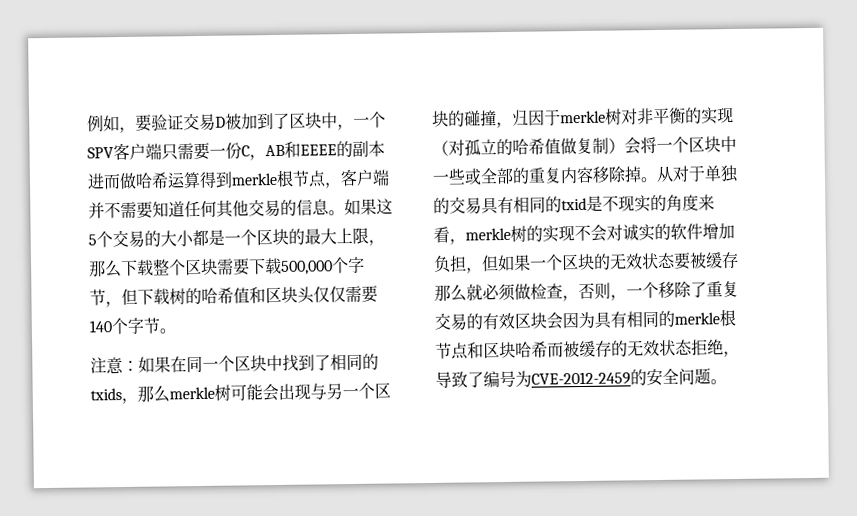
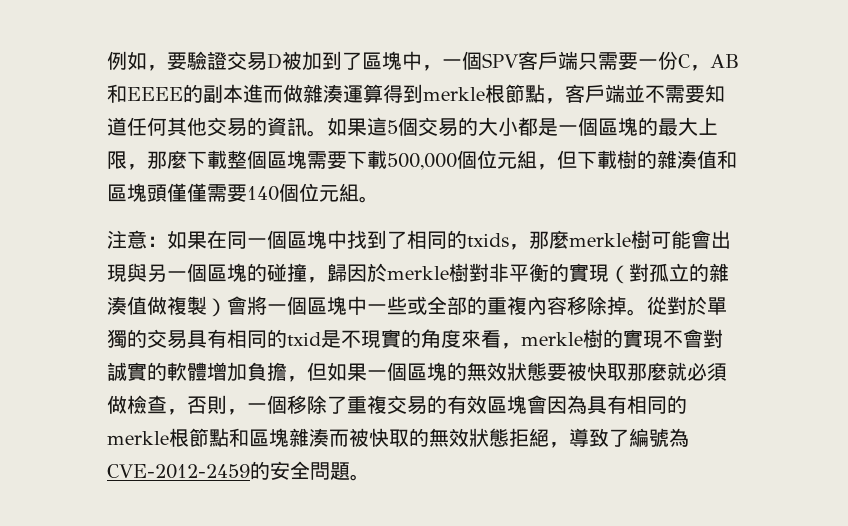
- 例如，要验证交易D被加到了区块中，一个SPV客户端只需要一份C，AB和EEEE的副本进而做哈希运算得到merkle根节点，客户端并不需要知道任何其他交易的信息。如果这5个交易的大小都是一个区块的最大上限，那么下载整个区块需要下载500,000个字节，但下载树的哈希值和区块头仅仅需要140个字节。
+ 例如，要驗證交易D被加到了區塊中，一個SPV客戶端只需要一份C，AB和EEEE的副本進而做雜湊運算得到merkle根節點，客戶端並不需要知道任何其他交易的資訊。如果這5個交易的大小都是一個區塊的最大上限，那麼下載整個區塊需要下載500,000個位元組，但下載樹的雜湊值和區塊頭僅僅需要140個位元組。
- 注意：如果在同一个区块中找到了相同的txids，那么merkle树可能会出现与另一个区块的碰撞，归因于merkle树对非平衡的实现（对孤立的哈希值做复制）会将一个区块中一些或全部的重复内容移除掉。
+ 注意：如果在同一個區塊中找到了相同的txids，那麼merkle樹可能會出現與另一個區塊的碰撞，歸因於merkle樹對非平衡的實現（對孤立的雜湊值做複製）會將一個區塊中一些或全部的重複內容移除掉。
- 从对于单独的交易具有相同的txid是不现实的角度来看，merkle树的实现不会对诚实的软件增加负担，但如果一个区块的无效状态要被缓存那么就必须做检查，否则，一个移除了重复交易的有效区块会因为具有相同的merkle根节点和区块哈希而被缓存的无效状态拒绝，导致了编号为CVE-2012-2459的安全问题。
+ 從對於單獨的交易具有相同的txid是不現實的角度來看，merkle樹的實現不會對誠實的軟體增加負擔，但如果一個區塊的無效狀態要被快取那麼就必須做檢查，否則，一個移除了重複交易的有效區塊會因為具有相同的merkle根節點和區塊雜湊而被快取的無效狀態拒絕，導致了編號為CVE-2012-2459的安全問題。

